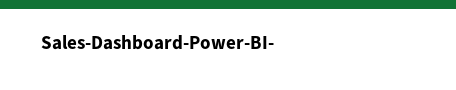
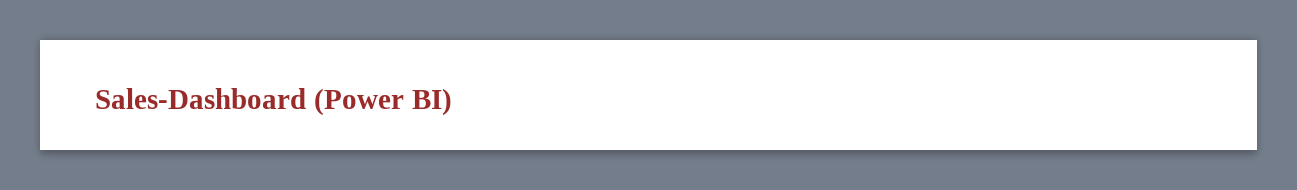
- Sales-Dashboard-Power-BI-
+ Sales-Dashboard (Power BI)

